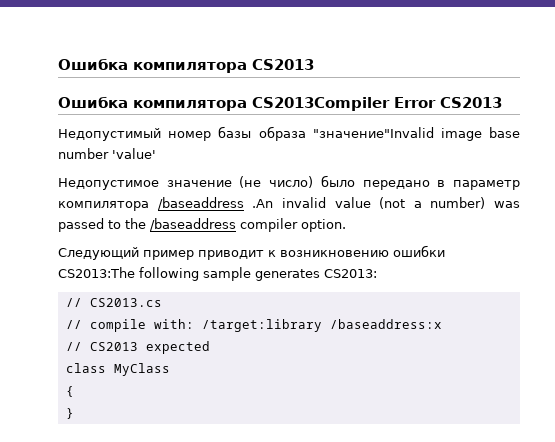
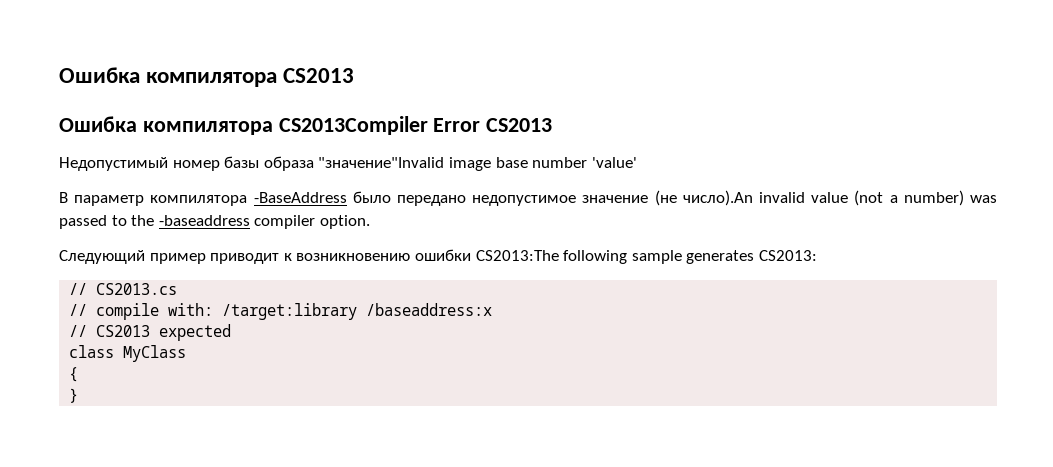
- Недопустимое значение (не число) было передано в параметр компилятора /baseaddress .An invalid value (not a number) was passed to the /baseaddress compiler option.
+ В параметр компилятора -BaseAddress было передано недопустимое значение (не число).An invalid value (not a number) was passed to the -baseaddress compiler option.

